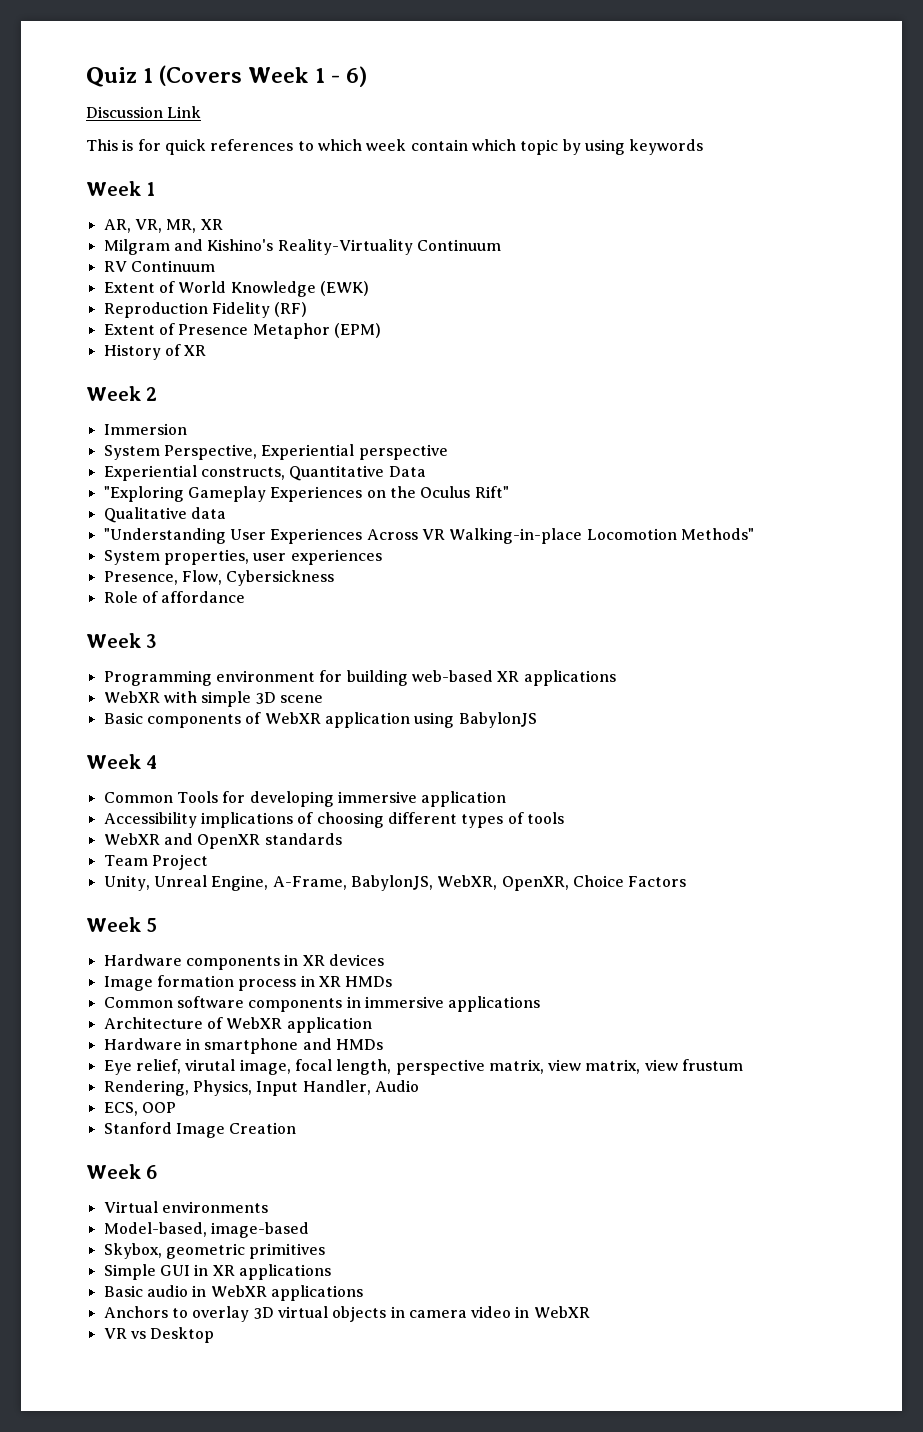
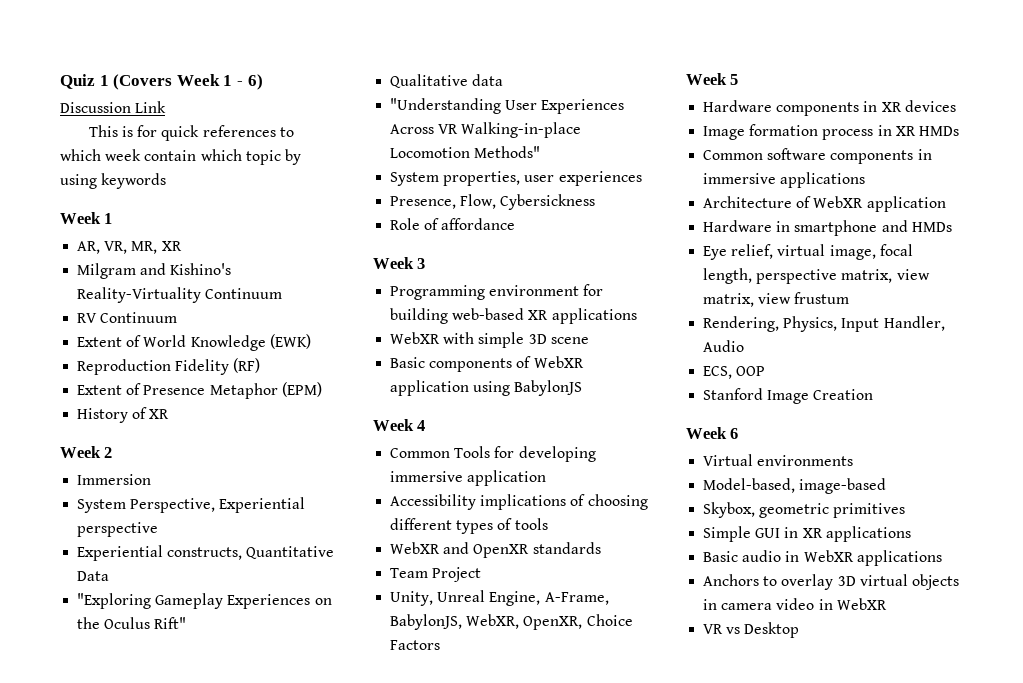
- Eye relief, virutal image, focal length, perspective matrix, view matrix, view frustum
+ Eye relief, virtual image, focal length, perspective matrix, view matrix, view frustum

